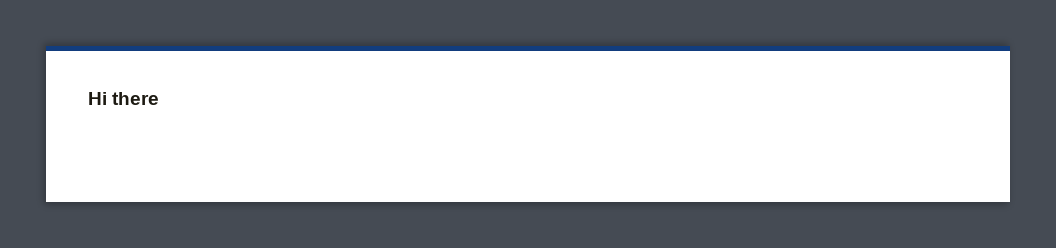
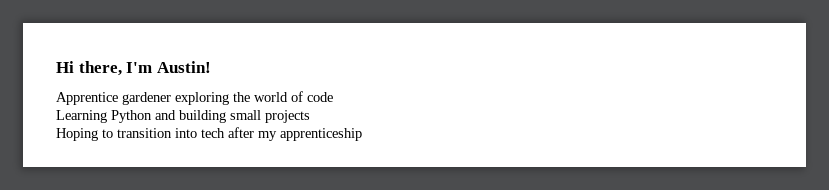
- Hi there
+ Hi there, I'm Austin!
+ Apprentice gardener exploring the world of code
+ Learning Python and building small projects
+ Hoping to transition into tech after my apprenticeship

